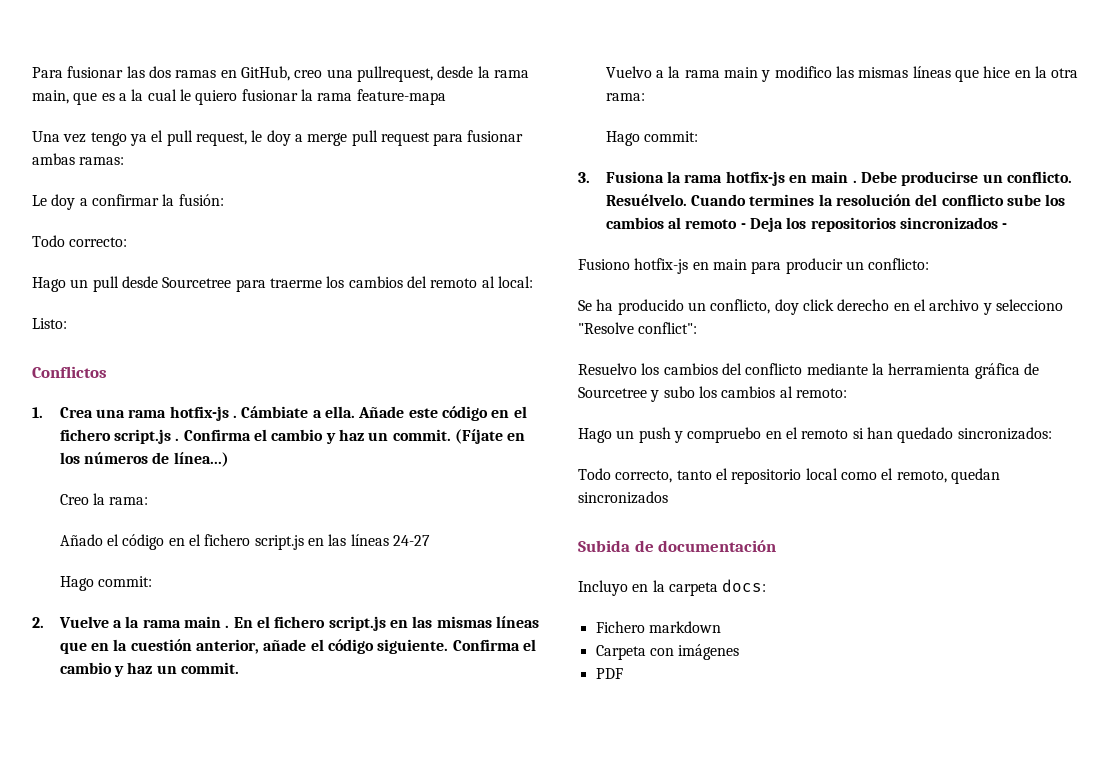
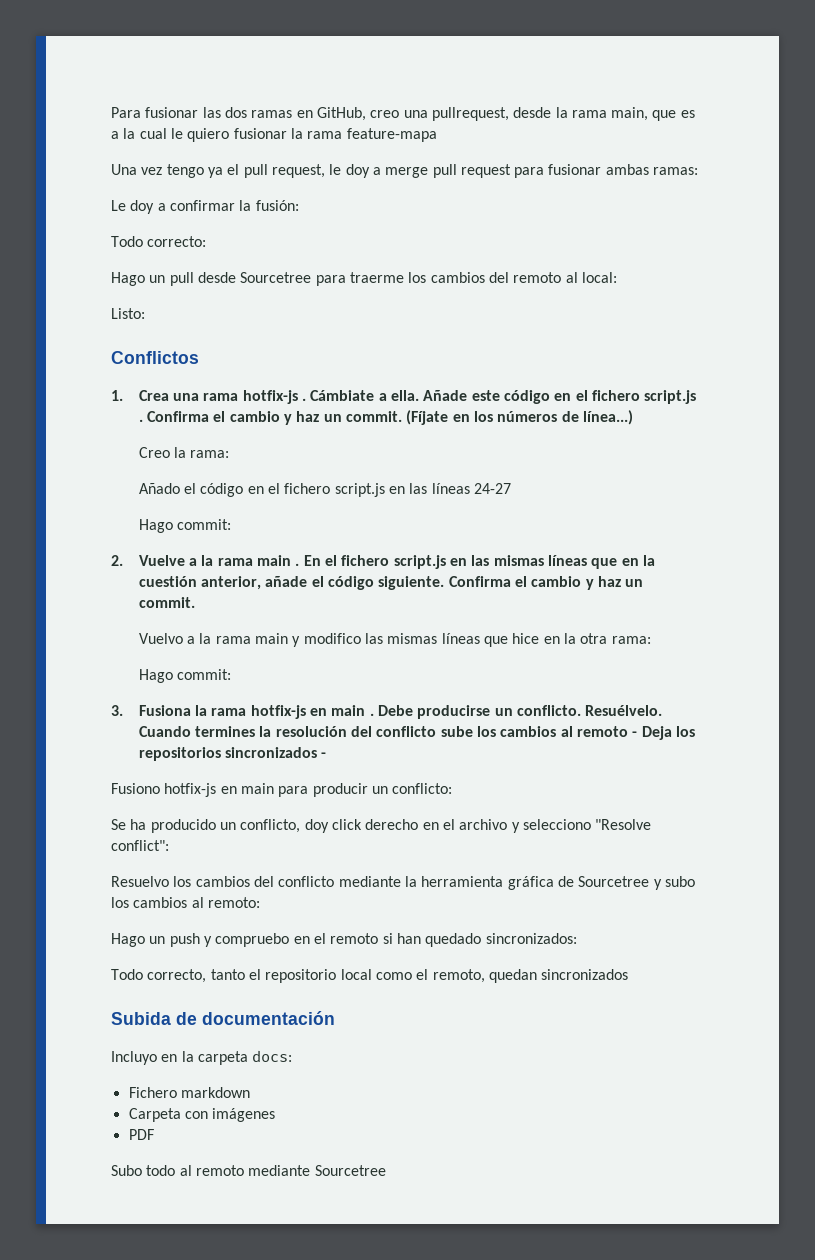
+ Subo todo al remoto mediante Sourcetree

